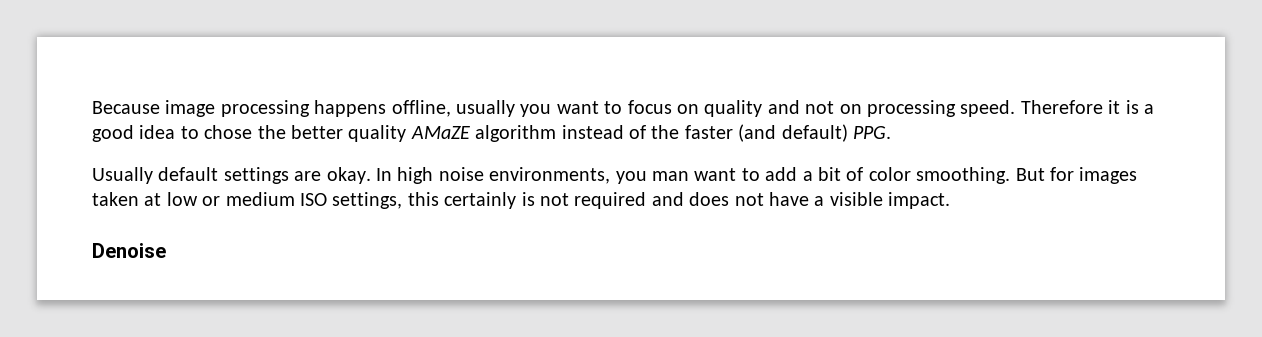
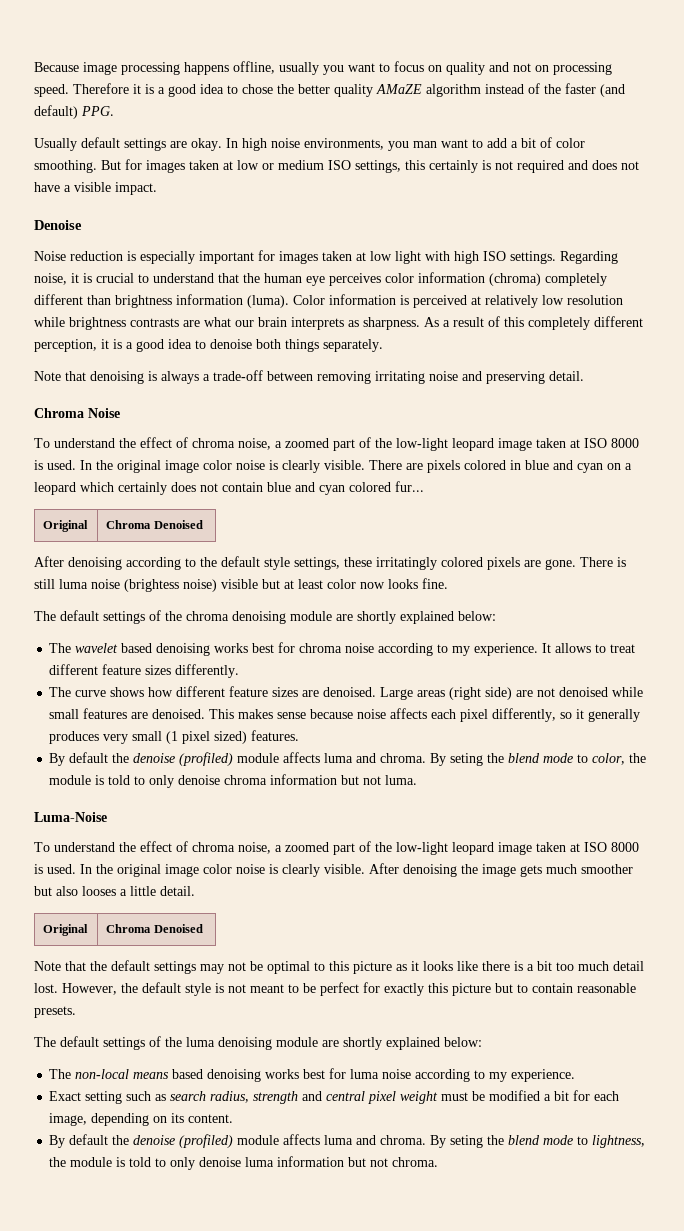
+ Noise reduction is especially important for images taken at low light with high ISO settings. Regarding noise, it is crucial to understand that the human eye perceives color information (chroma) completely different than brightness information (luma). Color information is perceived at relatively low resolution while brightness contrasts are what our brain interprets as sharpness. As a result of this completely different perception, it is a good idea to denoise both things separately.
+ Note that denoising is always a trade-off between removing irritating noise and preserving detail.
+ Chroma Noise
+ To understand the effect of chroma noise, a zoomed part of the low-light leopard image taken at ISO 8000 is used. In the original image color noise is clearly visible. There are pixels colored in blue and cyan on a leopard which certainly does not contain blue and cyan colored fur...
+ Original | Chroma Denoised
+ After denoising according to the default style settings, these irritatingly colored pixels are gone. There is still luma noise (brightess noise) visible but at least color now looks fine.
+ The default settings of the chroma denoising module are shortly explained below:
+ The wavelet based denoising works best for chroma noise according to my experience. It allows to treat different feature sizes differently.
+ The curve shows how different feature sizes are denoised. Large areas (right side) are not denoised while small features are denoised. This makes sense because noise affects each pixel differently, so it generally produces very small (1 pixel sized) features.
+ By default the denoise (profiled) module affects luma and chroma. By seting the blend mode to color, the module is told to only denoise chroma information but not luma.
+ Luma-Noise
+ To understand the effect of chroma noise, a zoomed part of the low-light leopard image taken at ISO 8000 is used. In the original image color noise is clearly visible. After denoising the image gets much smoother but also looses a little detail.
+ Original | Chroma Denoised
+ Note that the default settings may not be optimal to this picture as it looks like there is a bit too much detail lost. However, the default style is not meant to be perfect for exactly this picture but to contain reasonable presets.
+ The default settings of the luma denoising module are shortly explained below:
+ The non-local means based denoising works best for luma noise according to my experience.
+ Exact setting such as search radius, strength and central pixel weight must be modified a bit for each image, depending on its content.
+ By default the denoise (profiled) module affects luma and chroma. By seting the blend mode to lightness, the module is told to only denoise luma information but not chroma.

